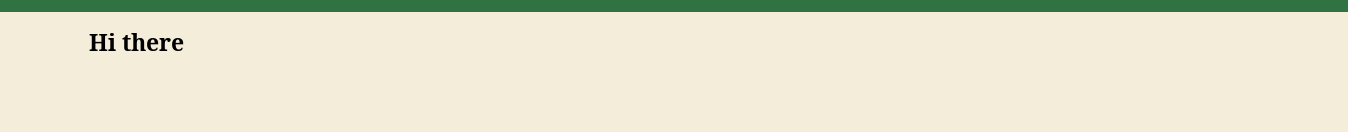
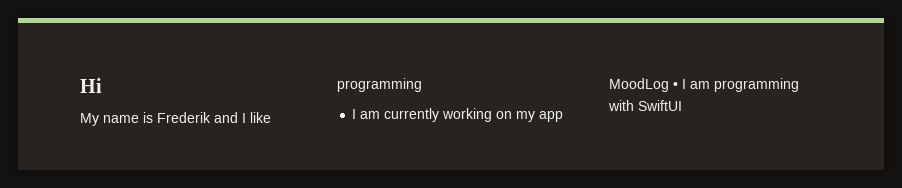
- Hi there
+ Hi
+ My name is Frederik and I like programming
+ I am currently working on my app MoodLog • I am programming with SwiftUI

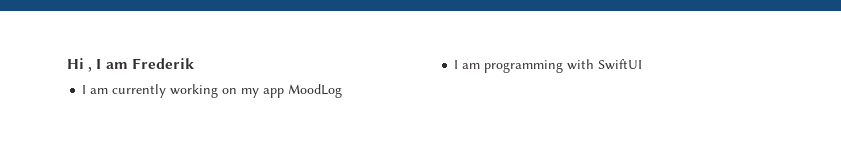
- Hi
- My name is Frederik and I like programming
+ Hi , I am Frederik
- I am currently working on my app MoodLog • I am programming with SwiftUI
+ I am currently working on my app MoodLog
+ I am programming with SwiftUI

